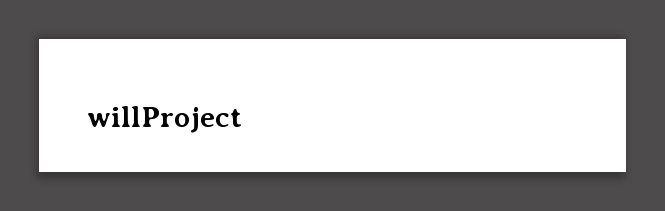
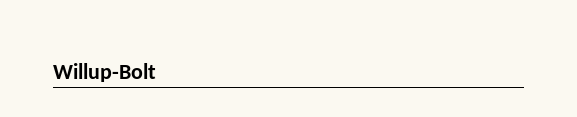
- willProject
+ Willup-Bolt

